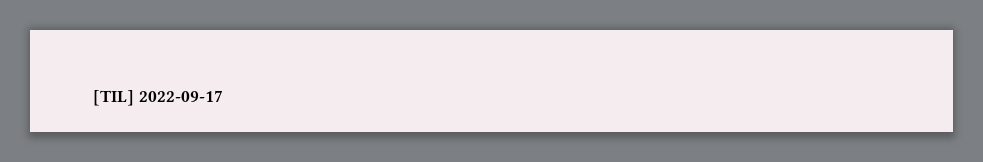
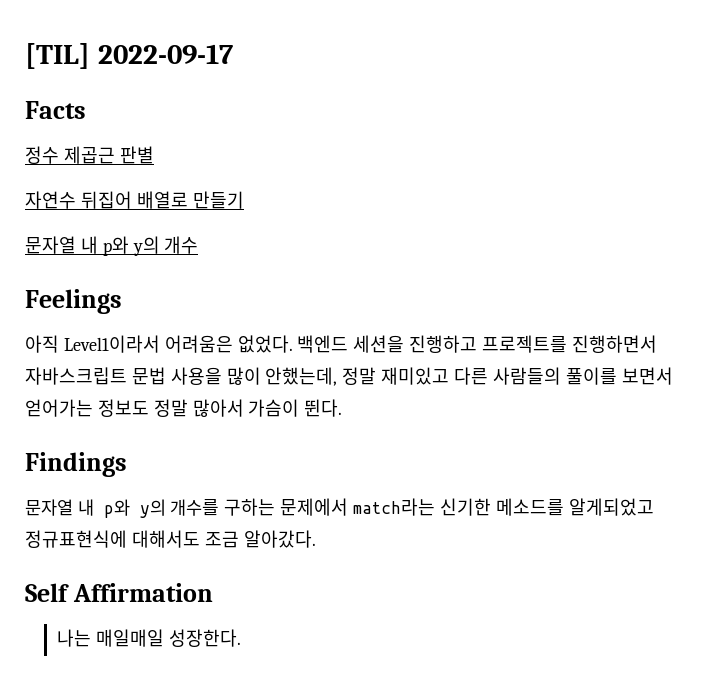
+ Facts
+ 정수 제곱근 판별
+ 자연수 뒤집어 배열로 만들기
+ 문자열 내 p와 y의 개수
+ Feelings
+ 아직 Level1이라서 어려움은 없었다. 백엔드 세션을 진행하고 프로젝트를 진행하면서 자바스크립트 문법 사용을 많이 안했는데, 정말 재미있고 다른 사람들의 풀이를 보면서 얻어가는 정보도 정말 많아서 가슴이 뛴다.
+ Findings
+ 문자열 내 p와 y의 개수를 구하는 문제에서 match라는 신기한 메소드를 알게되었고 정규표현식에 대해서도 조금 알아갔다.
+ Self Affirmation
+ 나는 매일매일 성장한다.

